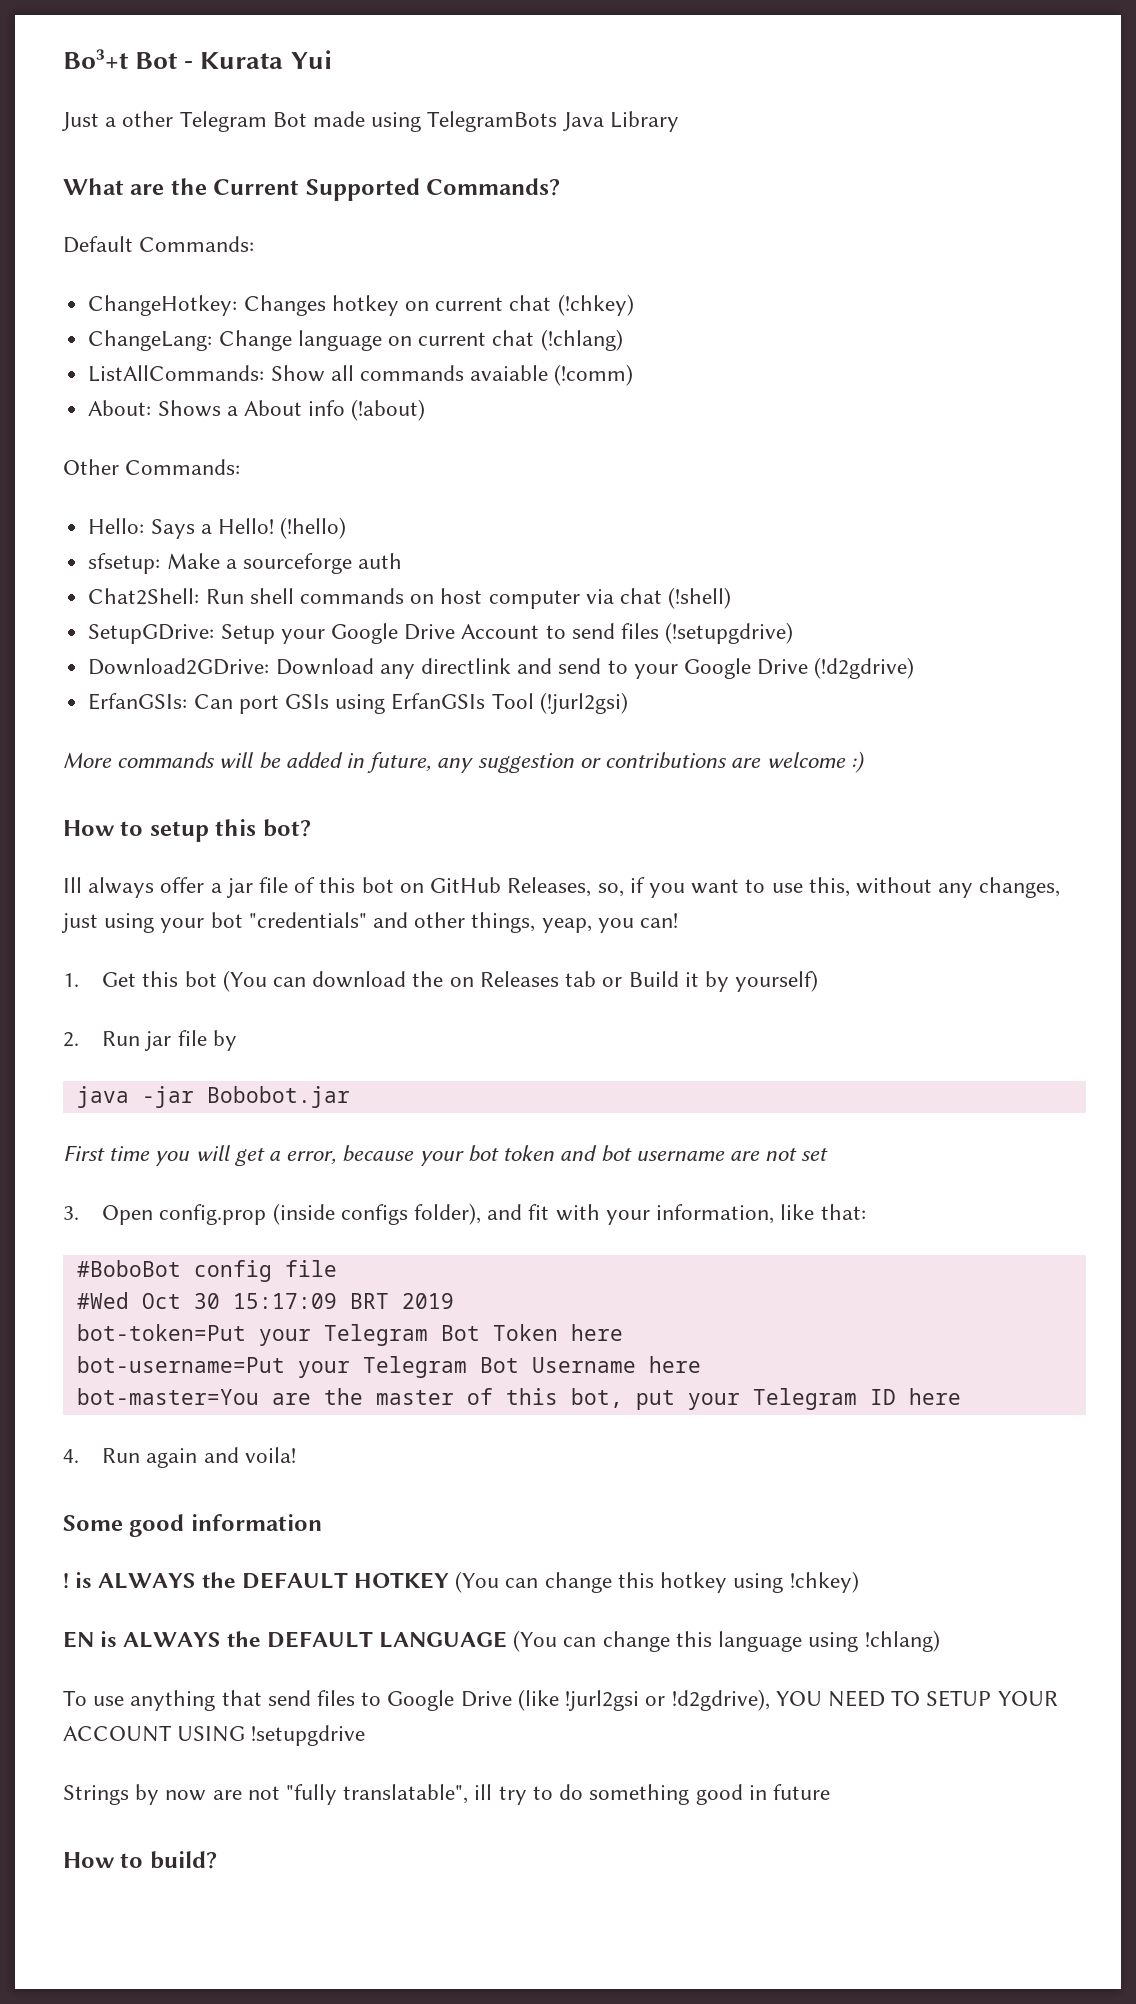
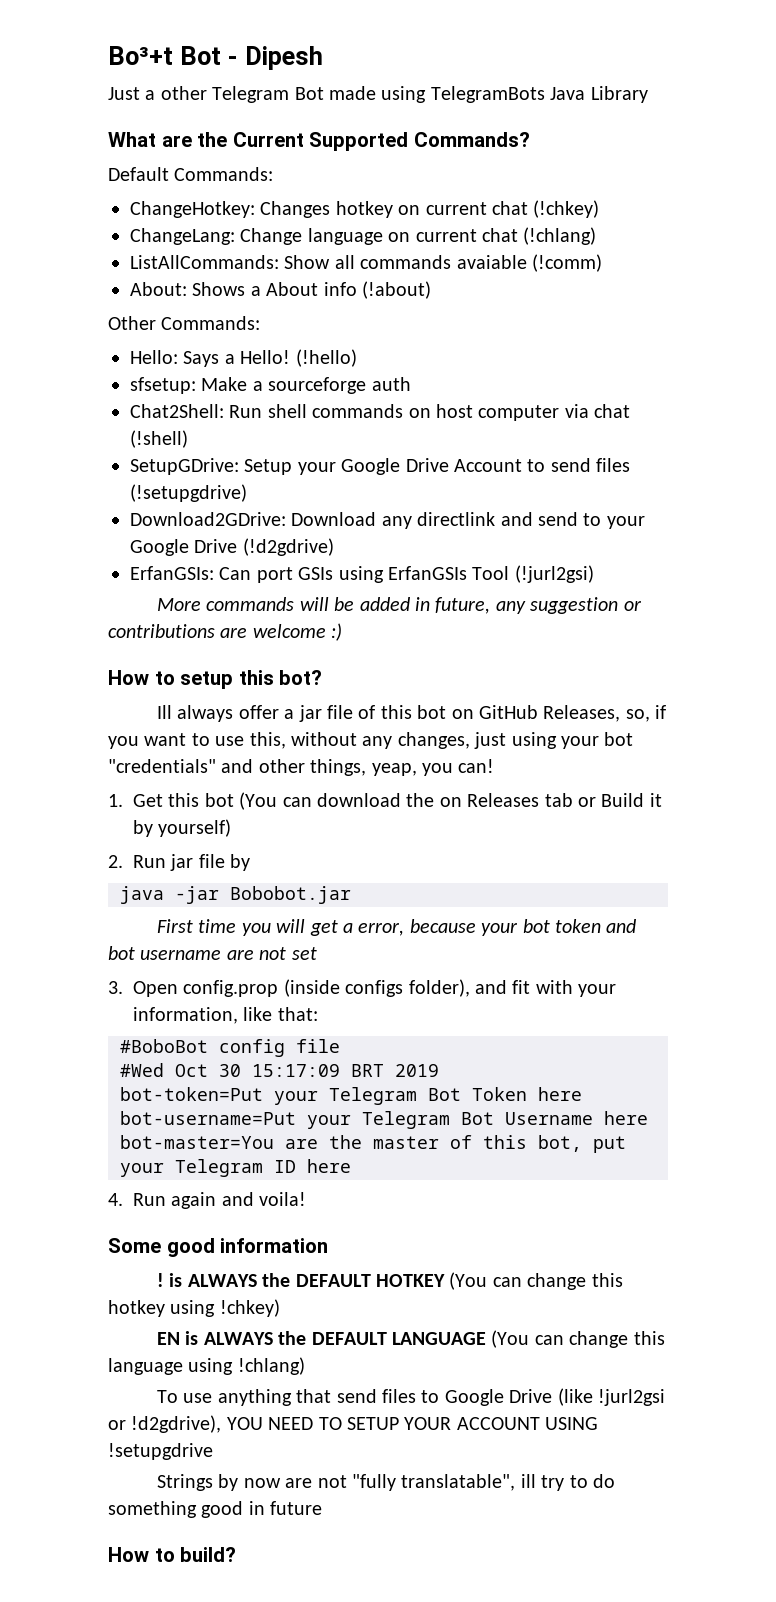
- Bo³+t Bot - Kurata Yui
+ Bo³+t Bot - Dipesh

